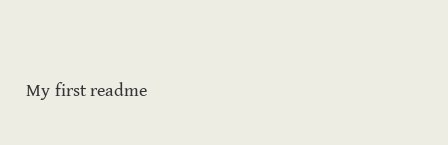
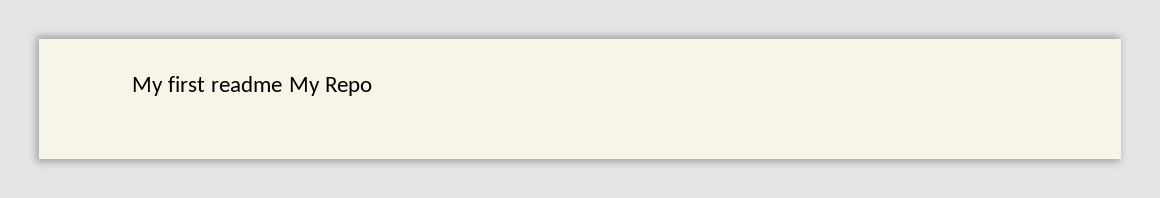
- My first readme
+ My first readme My Repo

